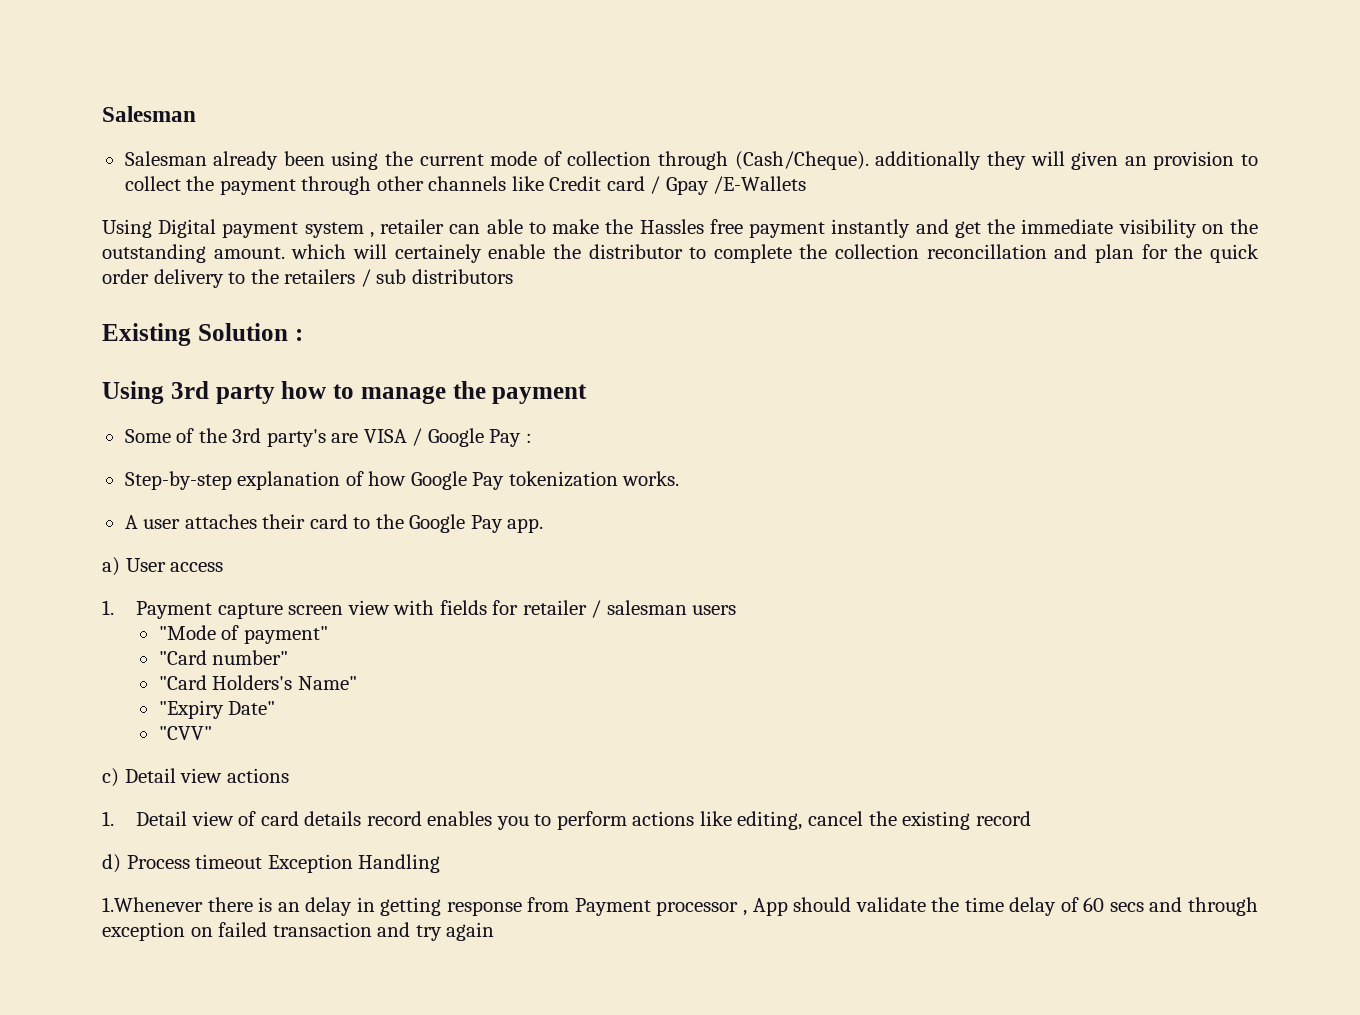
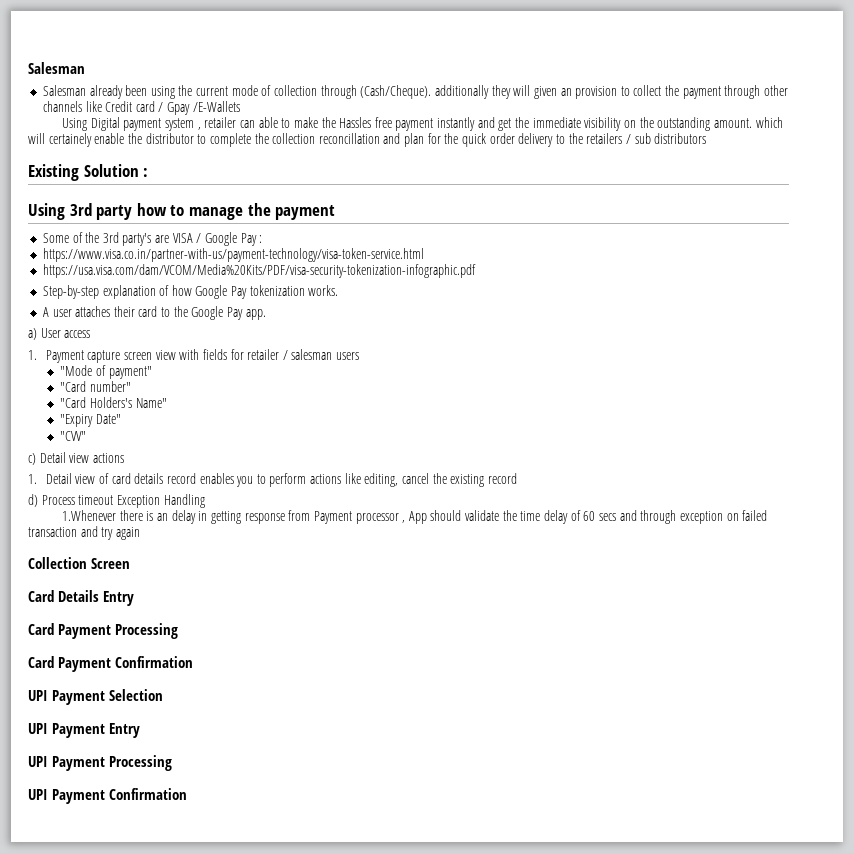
+ https://www.visa.co.in/partner-with-us/payment-technology/visa-token-service.html
+ https://usa.visa.com/dam/VCOM/Media%20Kits/PDF/visa-security-tokenization-infographic.pdf
+ Collection Screen
+ Card Details Entry
+ Card Payment Processing
+ Card Payment Confirmation
+ UPI Payment Selection
+ UPI Payment Entry
+ UPI Payment Processing
+ UPI Payment Confirmation

